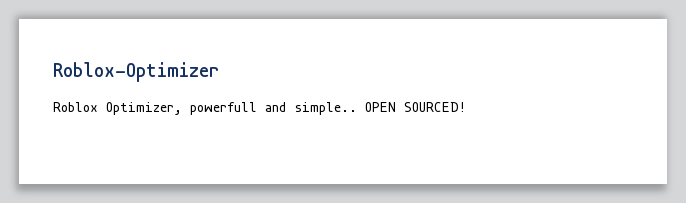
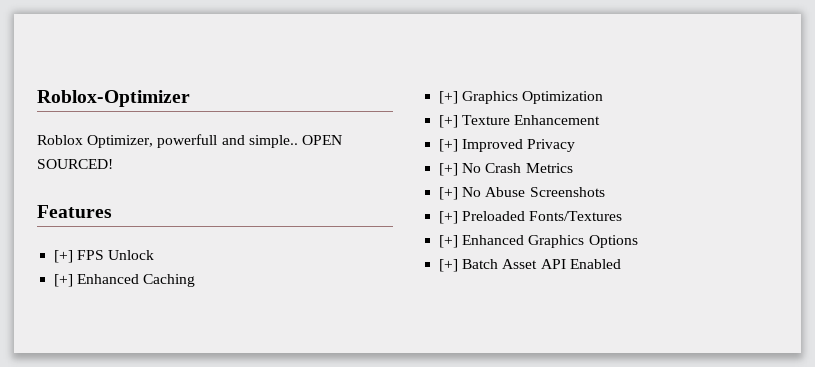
+ Features
+ [+] FPS Unlock
+ [+] Enhanced Caching
+ [+] Graphics Optimization
+ [+] Texture Enhancement
+ [+] Improved Privacy
+ [+] No Crash Metrics
+ [+] No Abuse Screenshots
+ [+] Preloaded Fonts/Textures
+ [+] Enhanced Graphics Options
+ [+] Batch Asset API Enabled

